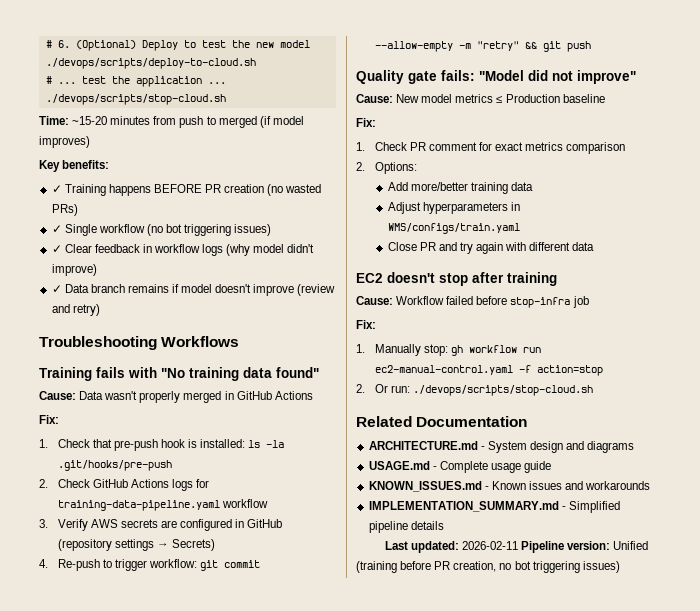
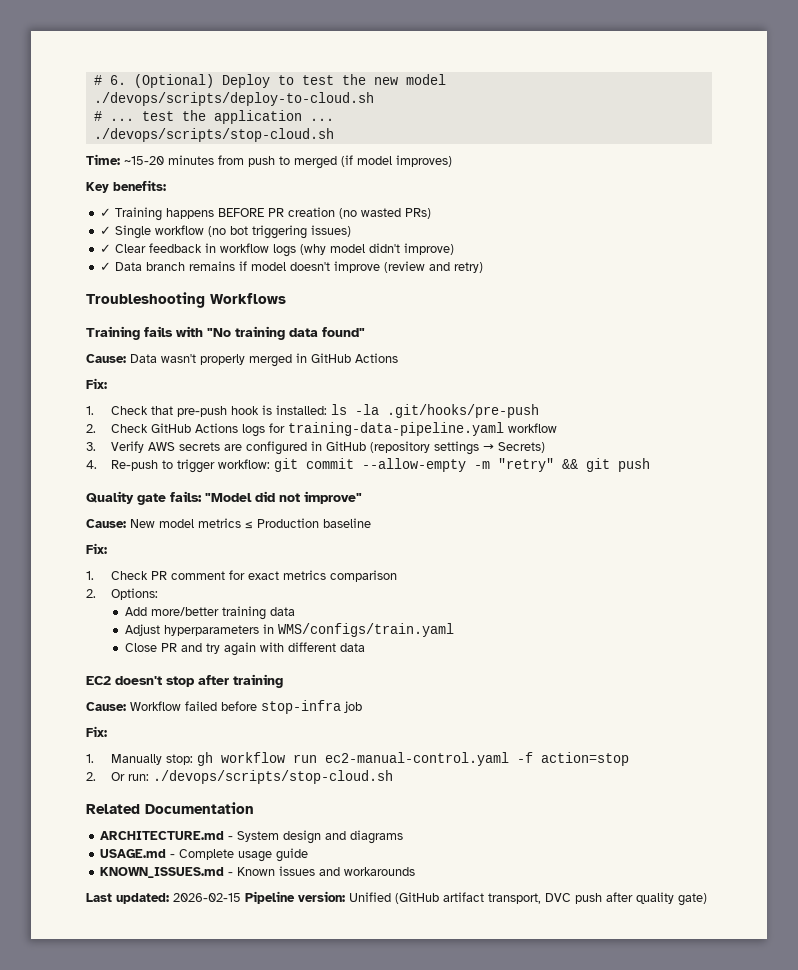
- IMPLEMENTATION_SUMMARY.md - Simplified pipeline details
- Last updated: 2026-02-11 Pipeline version: Unified (training before PR creation, no bot triggering issues)
+ Last updated: 2026-02-15 Pipeline version: Unified (GitHub artifact transport, DVC push after quality gate)

